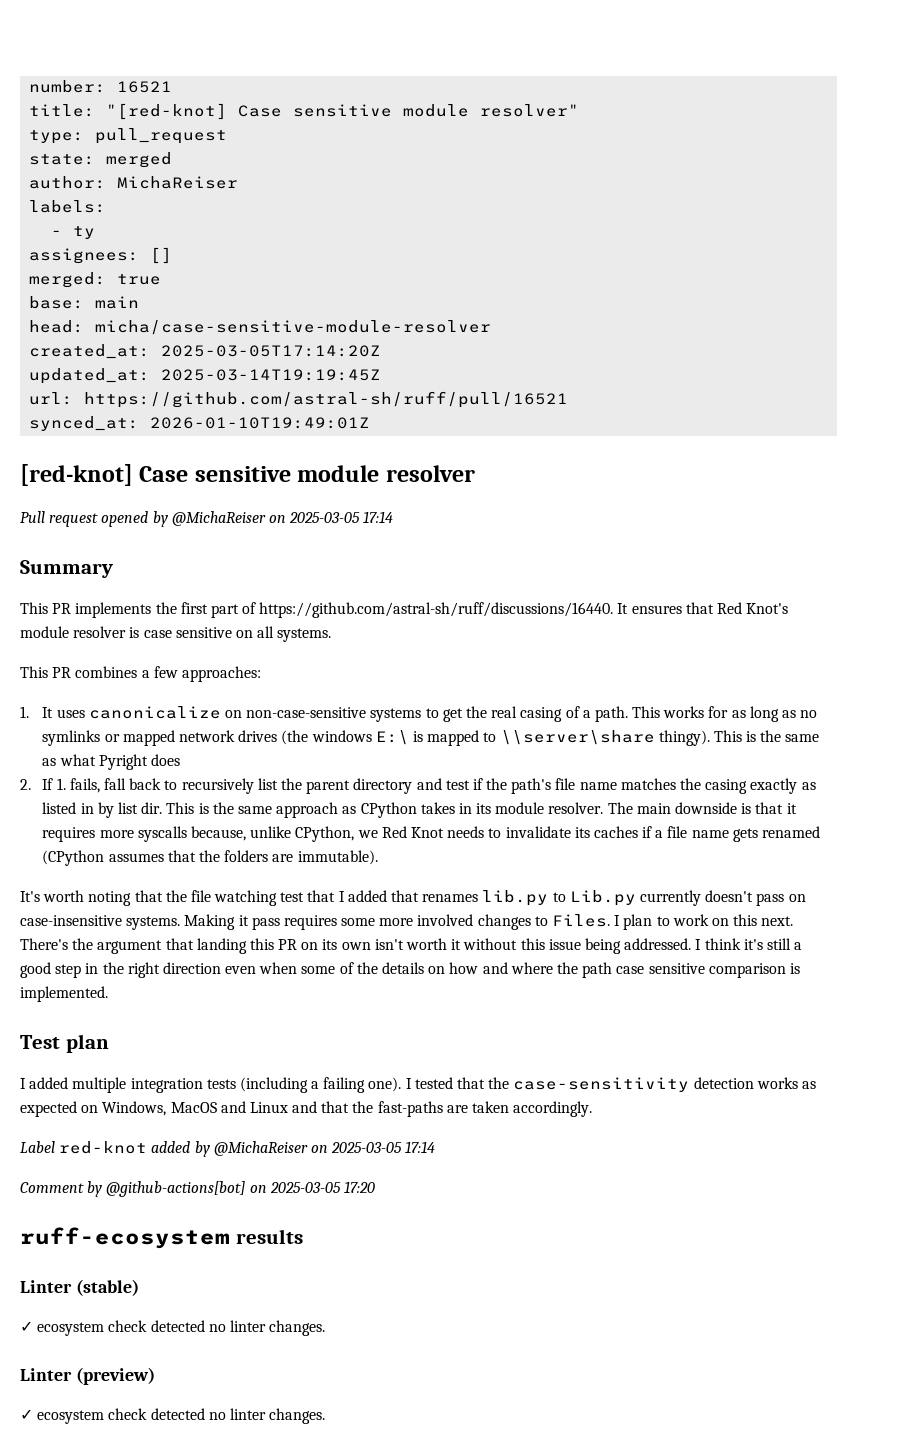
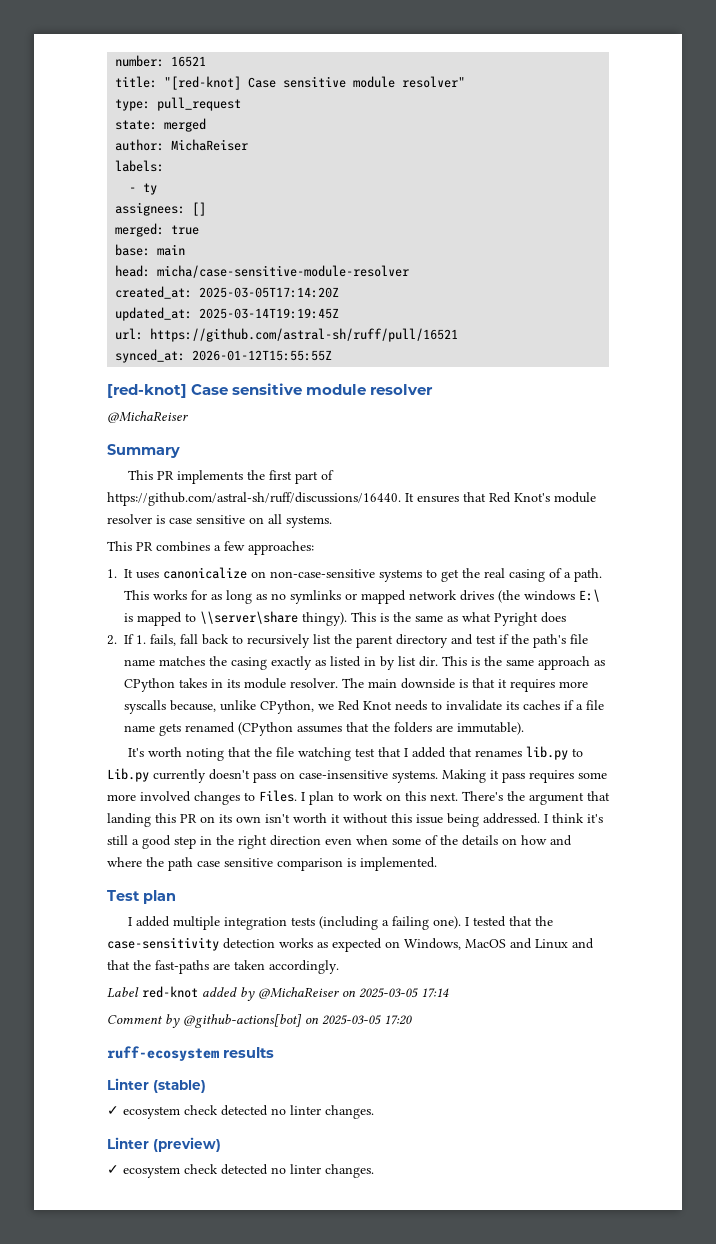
- synced_at: 2026-01-10T19:49:01Z
+ synced_at: 2026-01-12T15:55:55Z
  [red-knot] Case sensitive module resolver
- Pull request opened by @MichaReiser on 2025-03-05 17:14
+ @MichaReiser

